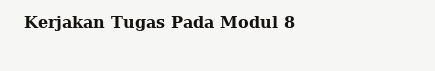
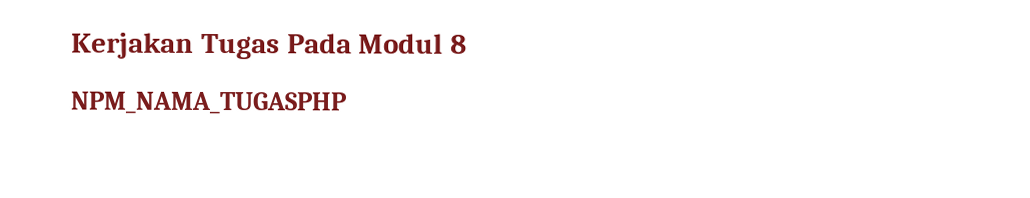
+ NPM_NAMA_TUGASPHP

